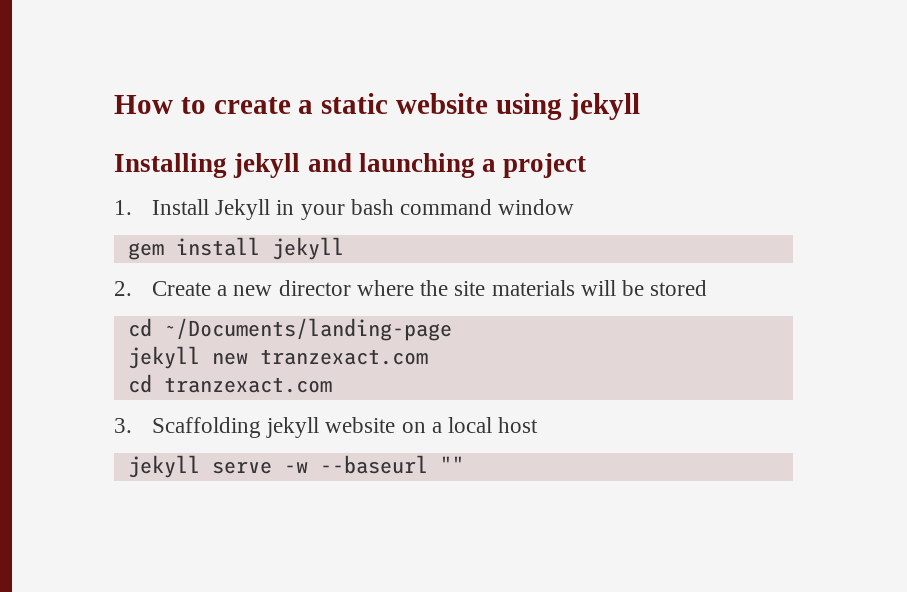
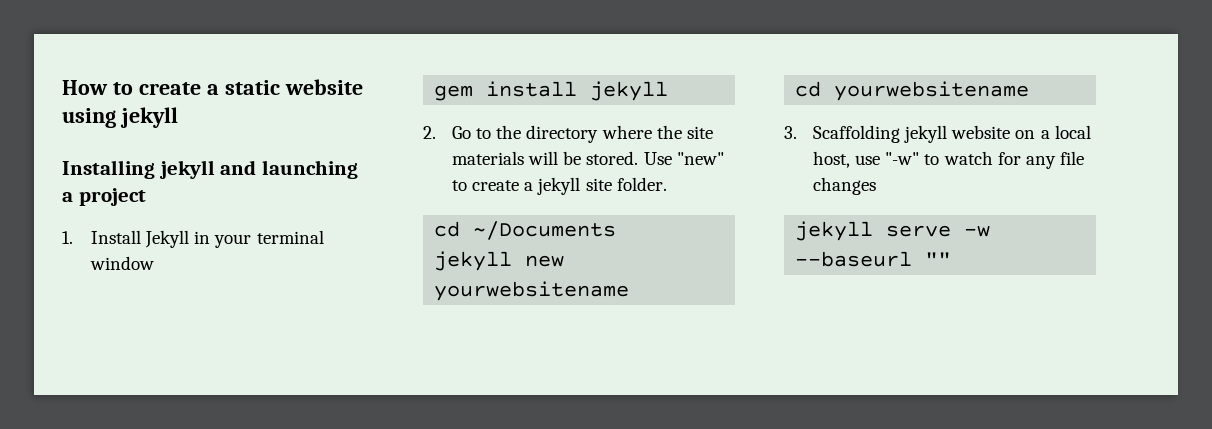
- 1. Install Jekyll in your bash command window
+ 1. Install Jekyll in your terminal window
- 2. Create a new director where the site materials will be stored
- cd ~/Documents/landing-page
+ 2. Go to the directory where the site materials will be stored. Use "new" to create a jekyll site folder.
+ cd ~/Documents
- jekyll new tranzexact.com
- cd tranzexact.com
+ jekyll new yourwebsitename
+ cd yourwebsitename
- 3. Scaffolding jekyll website on a local host
+ 3. Scaffolding jekyll website on a local host, use "-w" to watch for any file changes

